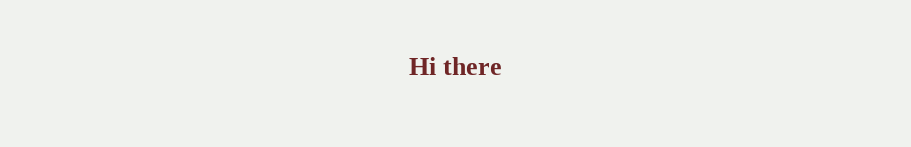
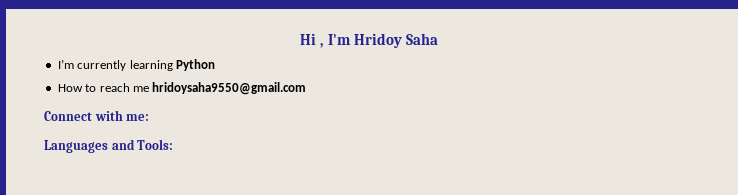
- Hi there
+ Hi , I'm Hridoy Saha
+ I’m currently learning Python
+ How to reach me hridoysaha9550@gmail.com
+ Connect with me:
+ Languages and Tools:

